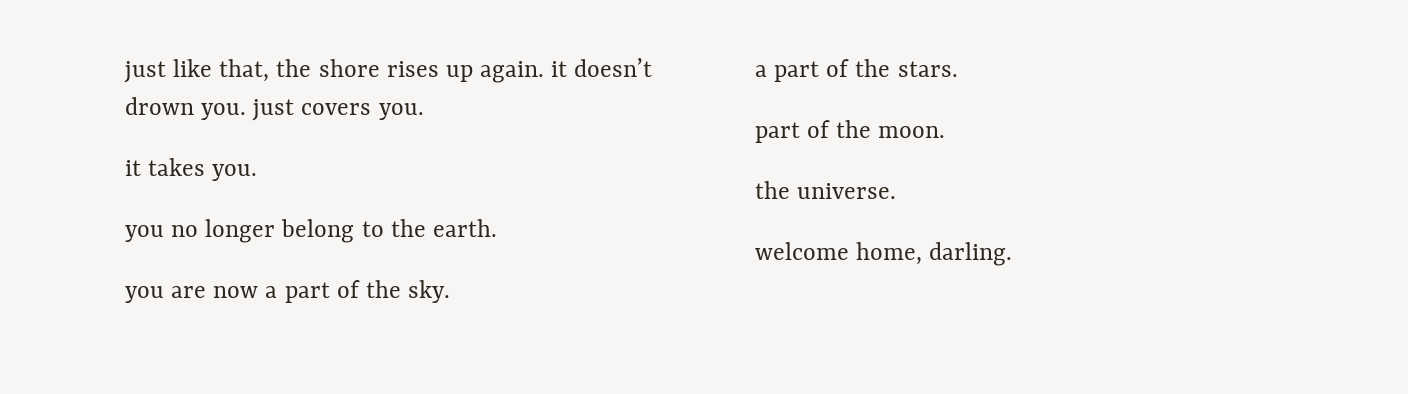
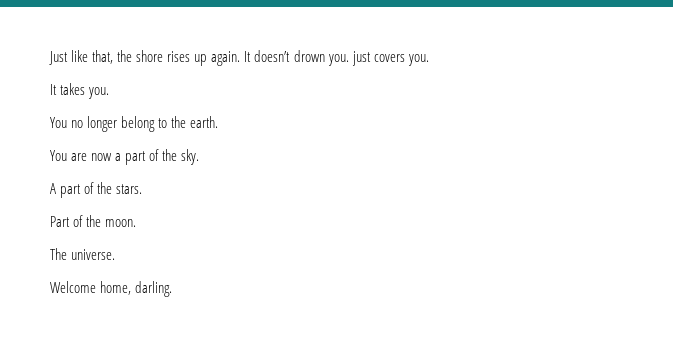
- just like that, the shore rises up again. it doesn’t drown you. just covers you.
+ Just like that, the shore rises up again. It doesn’t drown you. just covers you.
- it takes you.
+ It takes you.
- you no longer belong to the earth.
+ You no longer belong to the earth.
- you are now a part of the sky.
+ You are now a part of the sky.
- a part of the stars.
+ A part of the stars.
- part of the moon.
+ Part of the moon.
- the universe.
+ The universe.
- welcome home, darling.
+ Welcome home, darling.

